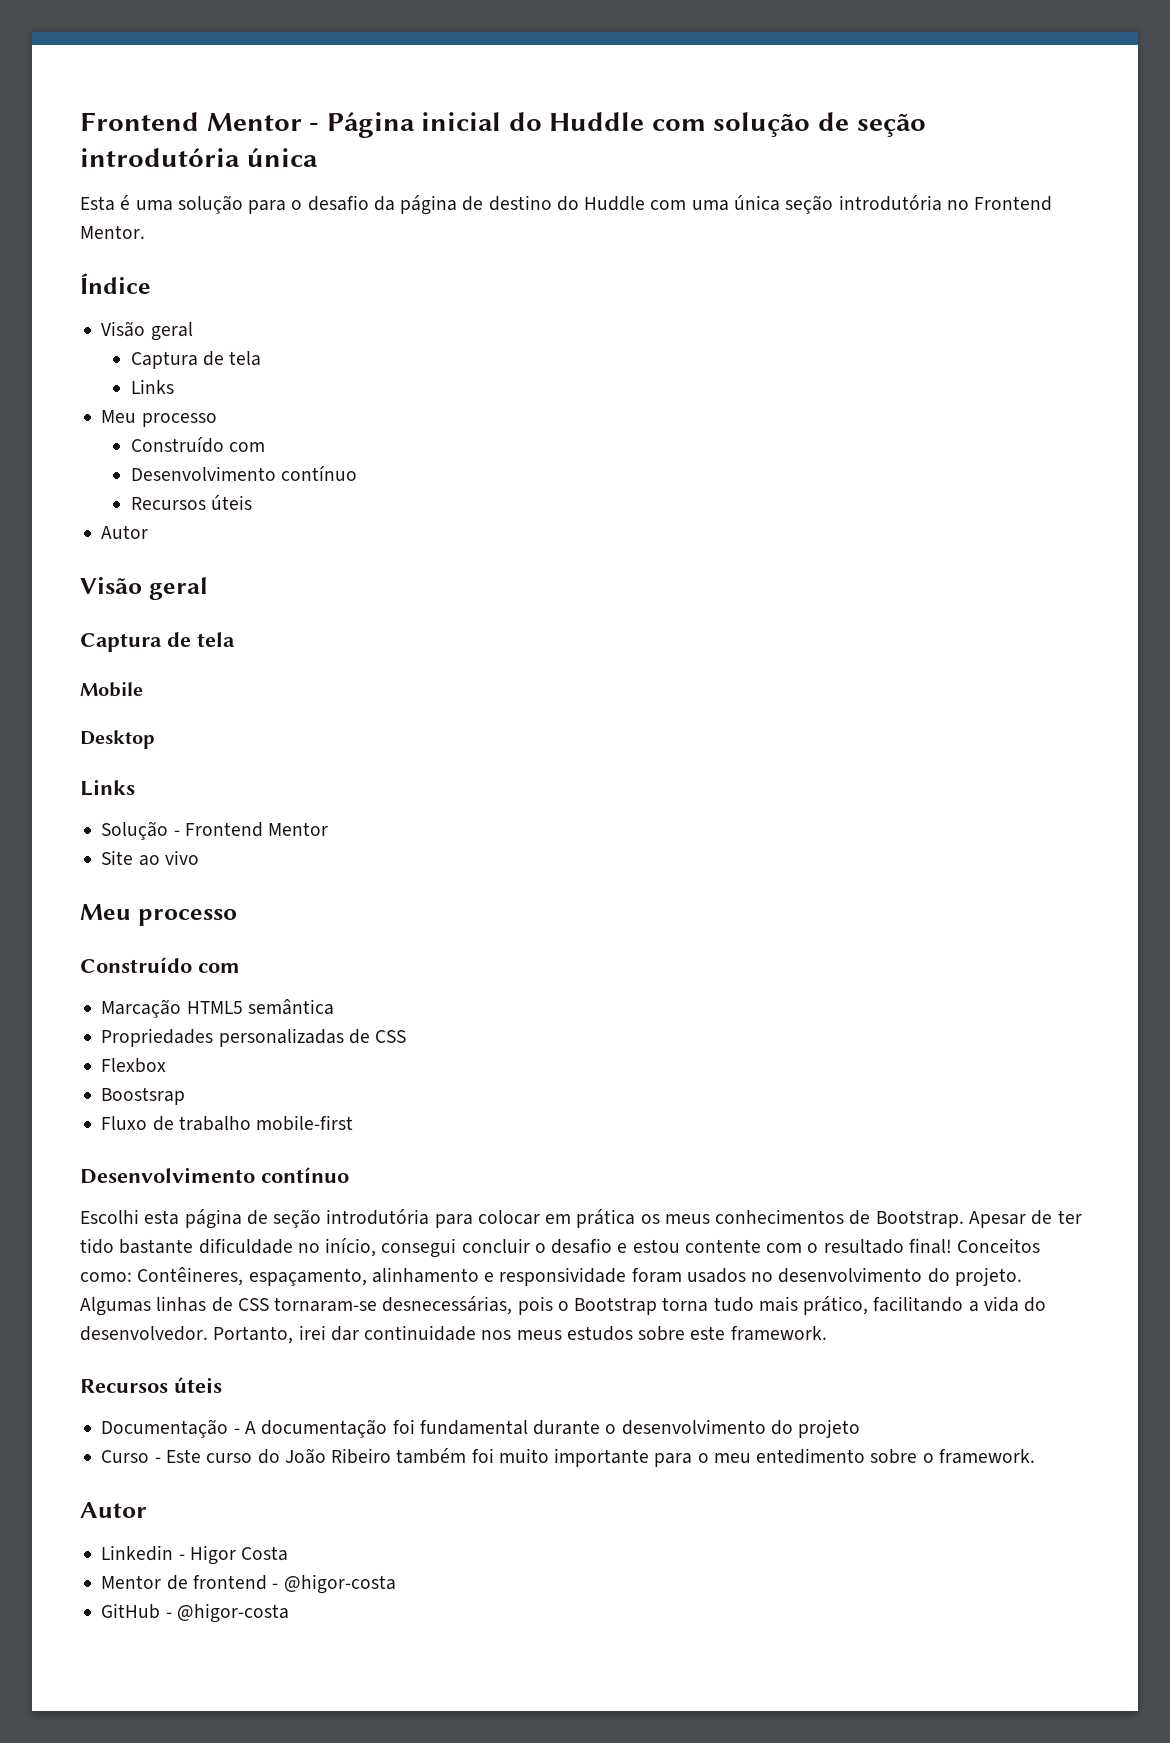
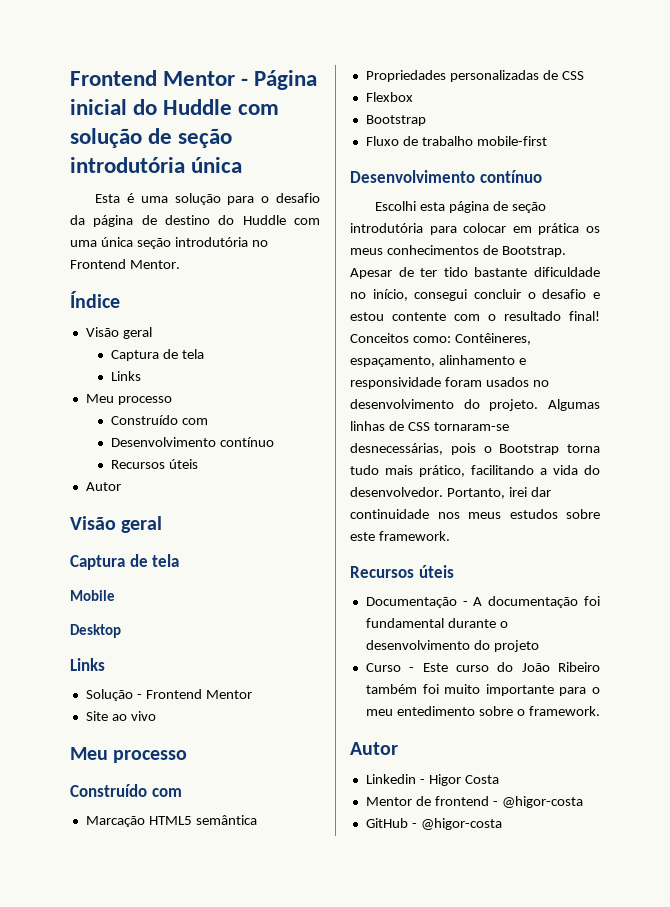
  Flexbox
- Boostsrap
+ Bootstrap

